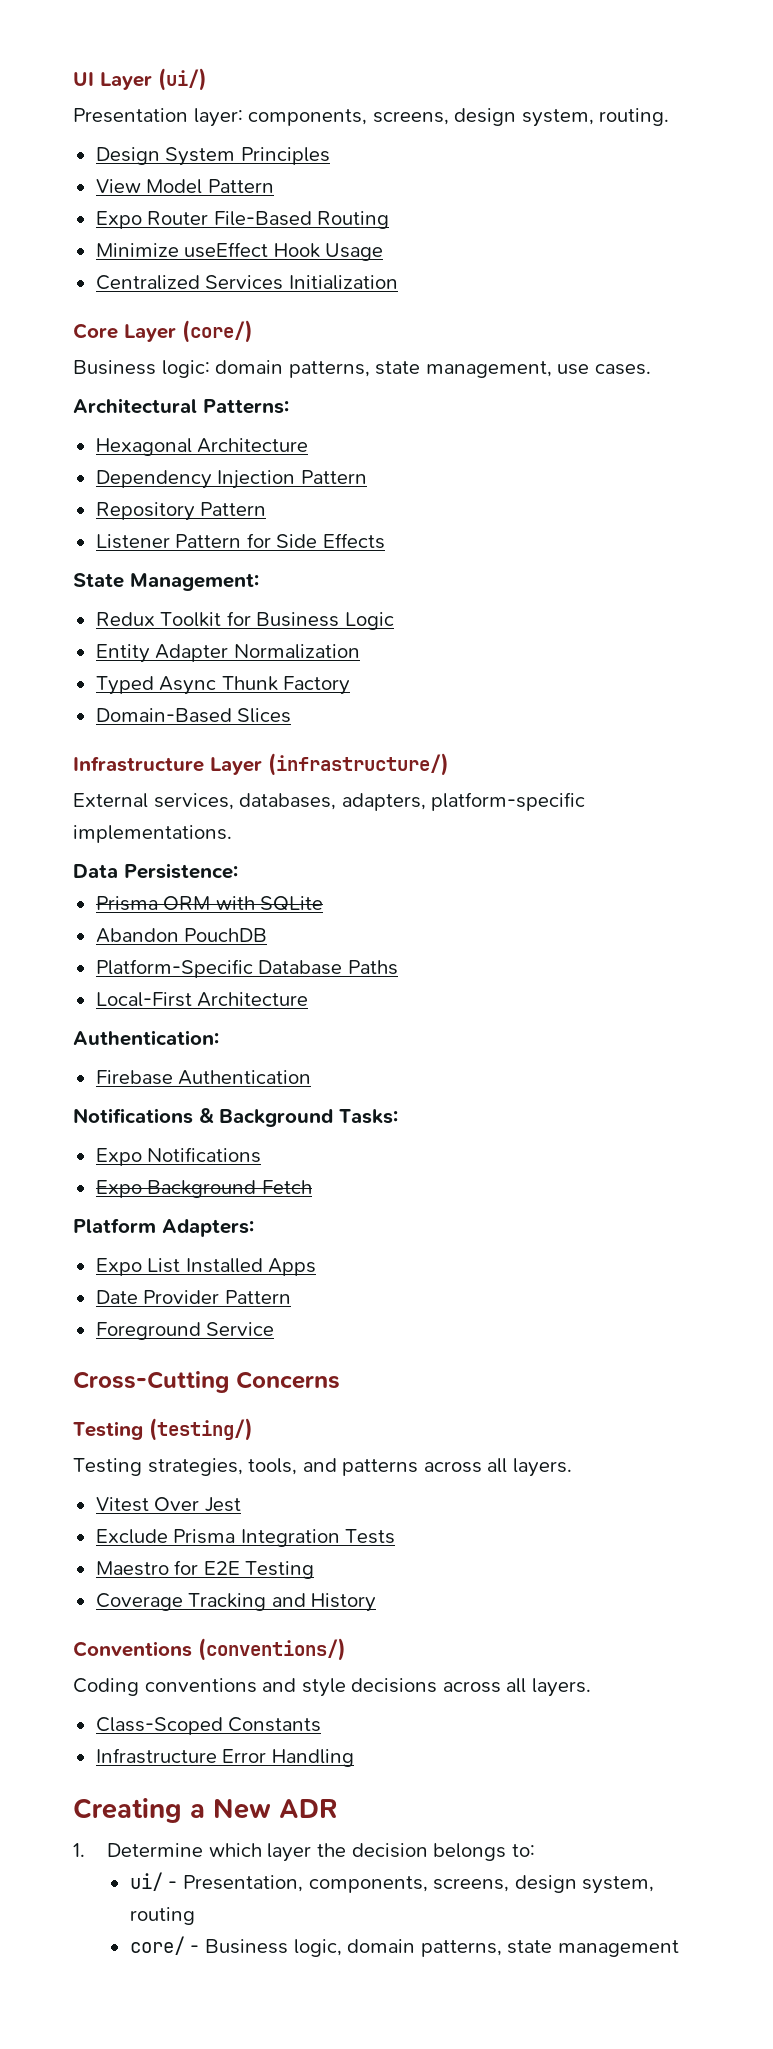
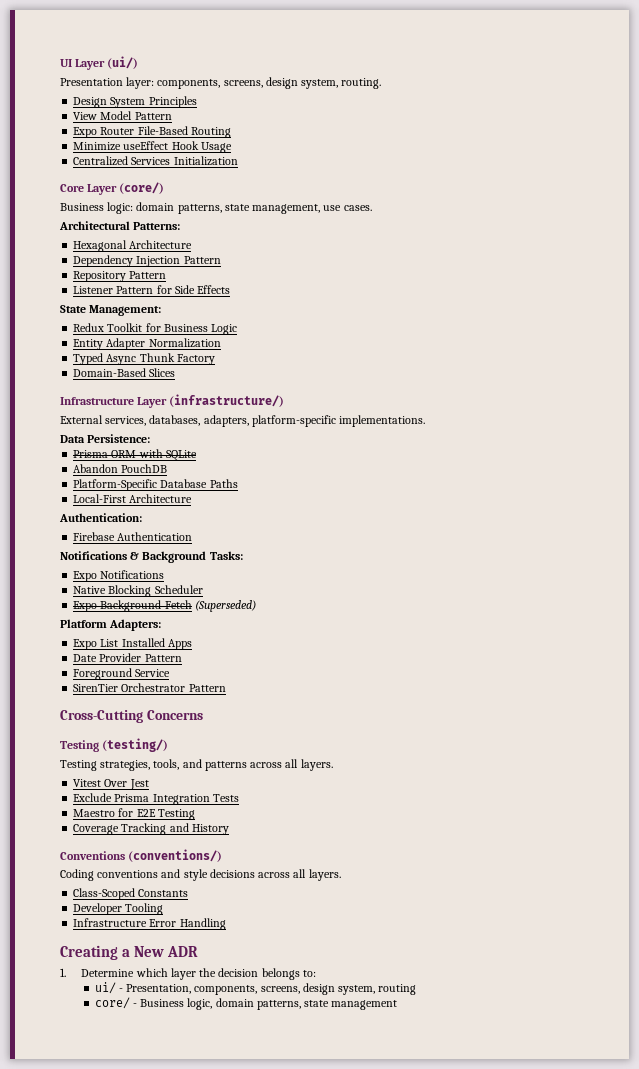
+ Native Blocking Scheduler
- Expo Background Fetch
+ Expo Background Fetch (Superseded)
+ SirenTier Orchestrator Pattern
+ Developer Tooling

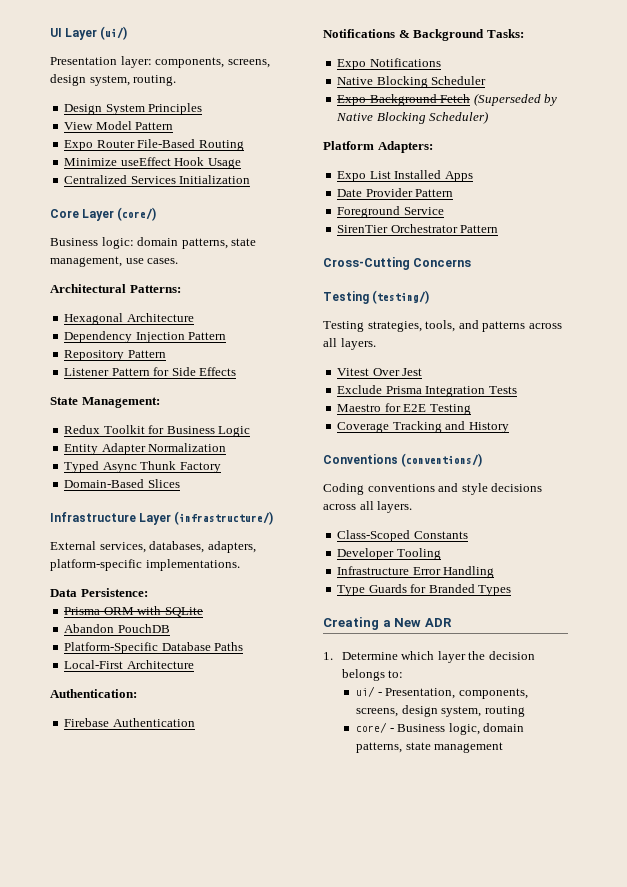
- Expo Background Fetch (Superseded)
+ Expo Background Fetch (Superseded by Native Blocking Scheduler)
+ Type Guards for Branded Types

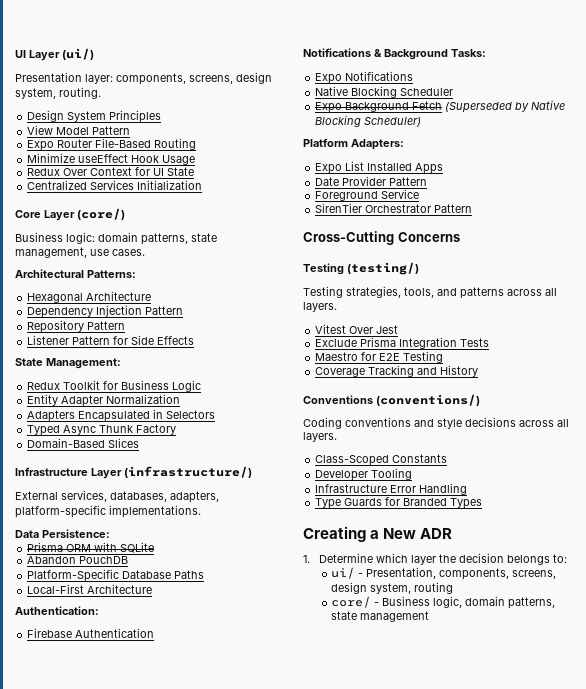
+ Redux Over Context for UI State
+ Adapters Encapsulated in Selectors

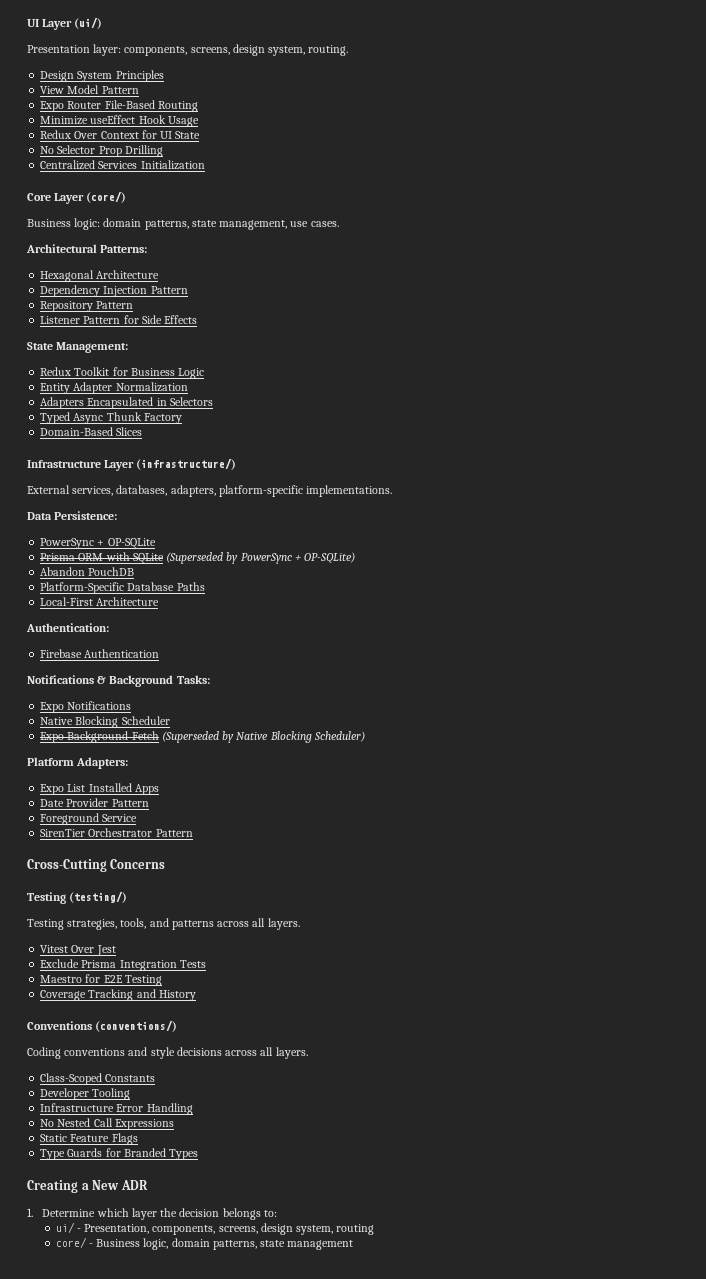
+ No Selector Prop Drilling
+ PowerSync + OP-SQLite
- Prisma ORM with SQLite
+ Prisma ORM with SQLite (Superseded by PowerSync + OP-SQLite)
+ No Nested Call Expressions
+ Static Feature Flags

